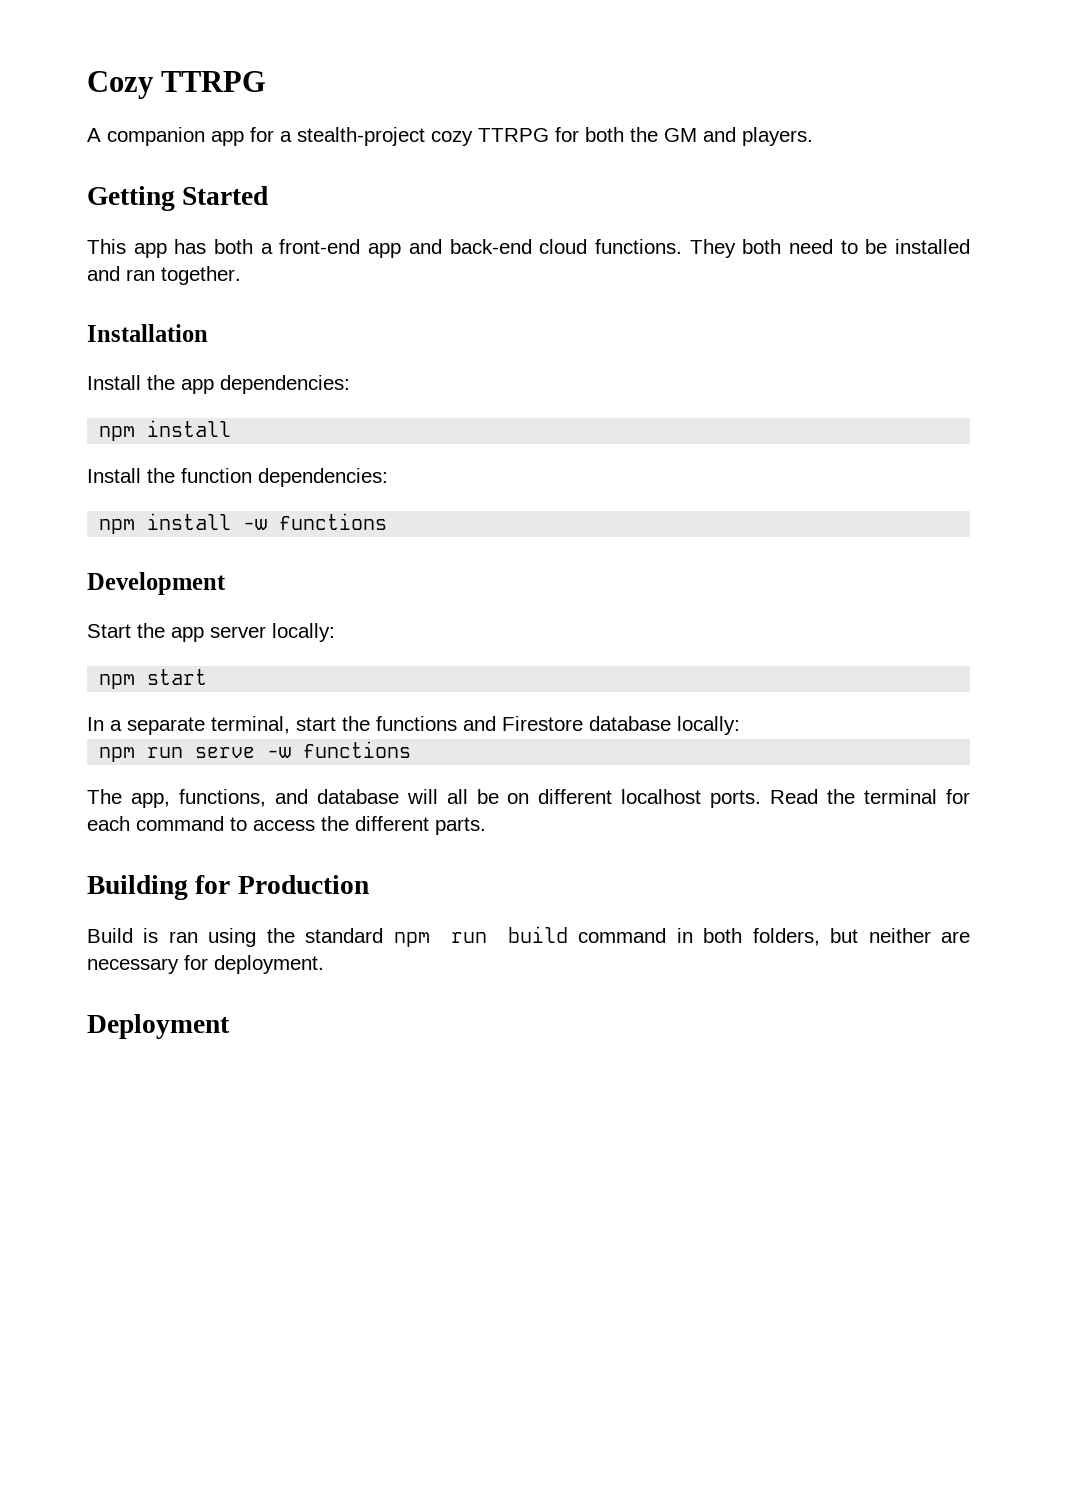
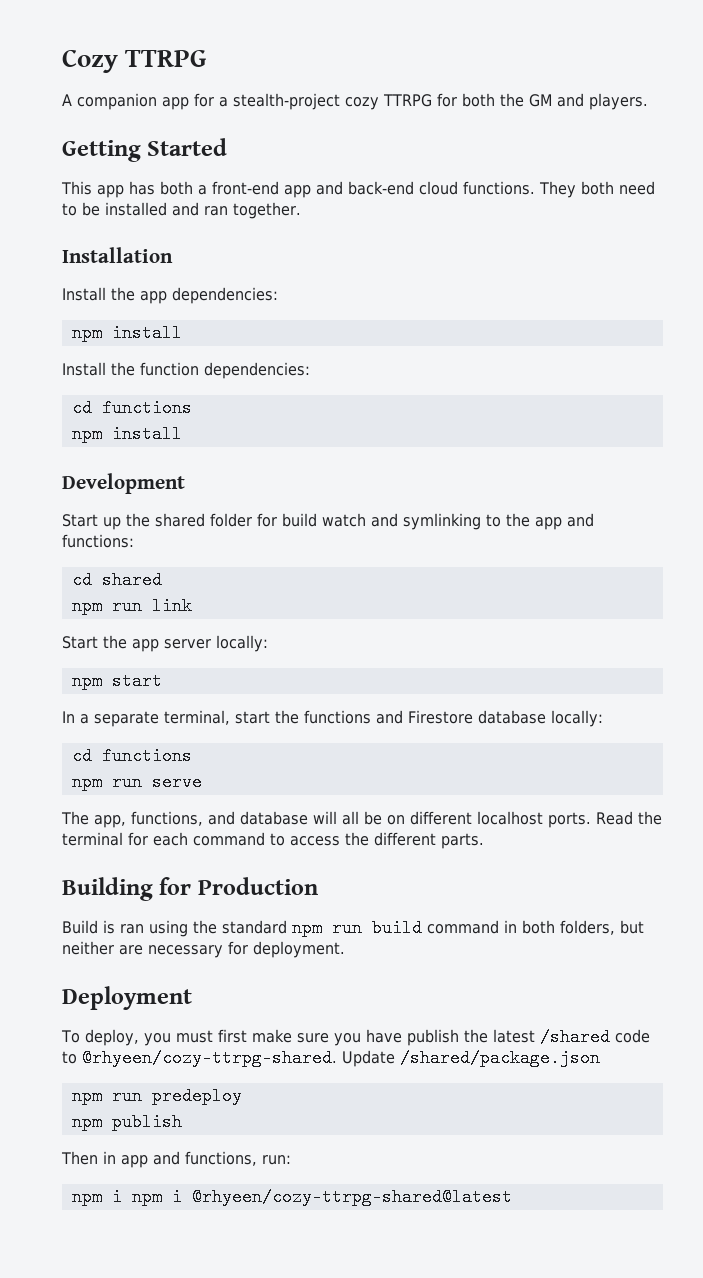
  Install the function dependencies:
- npm install -w functions
+ cd functions
+ npm install
+ Start up the shared folder for build watch and symlinking to the app and functions:
+ cd shared
+ npm run link
  In a separate terminal, start the functions and Firestore database locally:
+ cd functions
- npm run serve -w functions
+ npm run serve
+ To deploy, you must first make sure you have publish the latest /shared code to @rhyeen/cozy-ttrpg-shared. Update /shared/package.json
+ npm run predeploy
+ npm publish
+ Then in app and functions, run:
+ npm i npm i @rhyeen/cozy-ttrpg-shared@latest

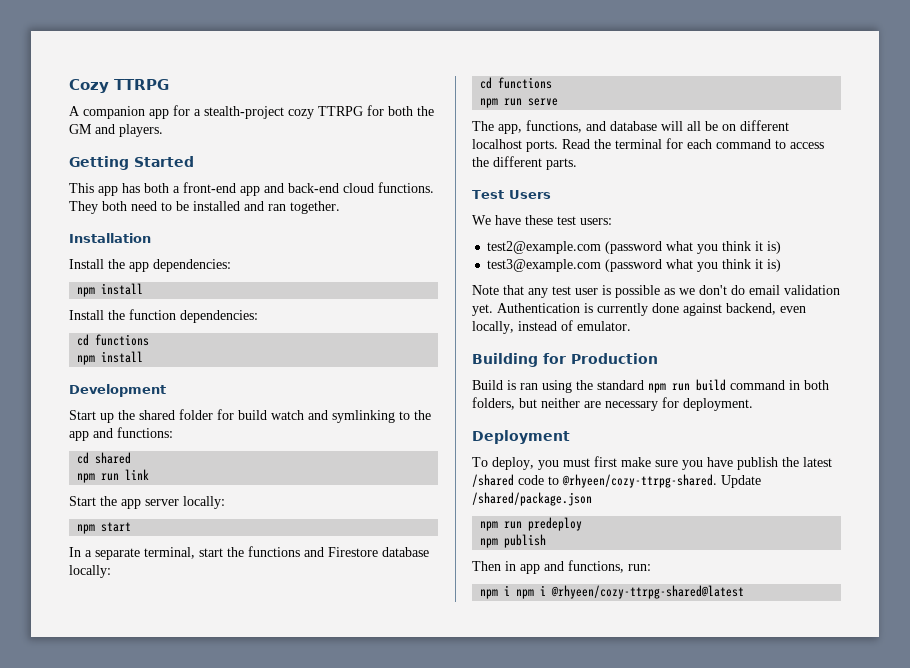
+ Test Users
+ We have these test users:
+ test2@example.com (password what you think it is)
+ test3@example.com (password what you think it is)
+ Note that any test user is possible as we don't do email validation yet. Authentication is currently done against backend, even locally, instead of emulator.

